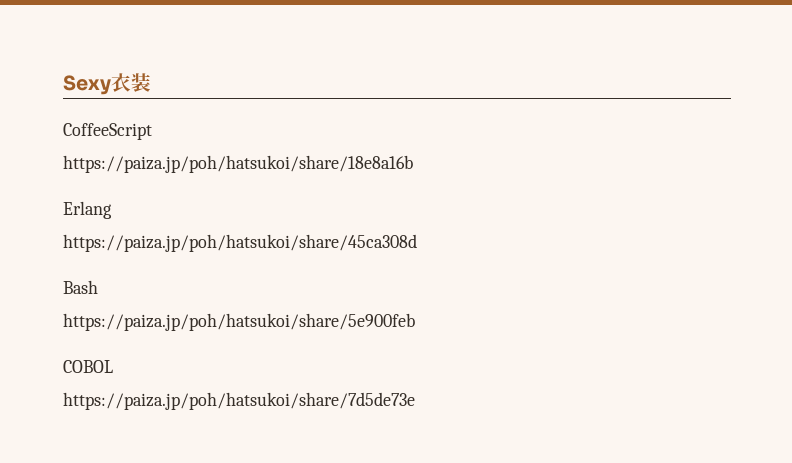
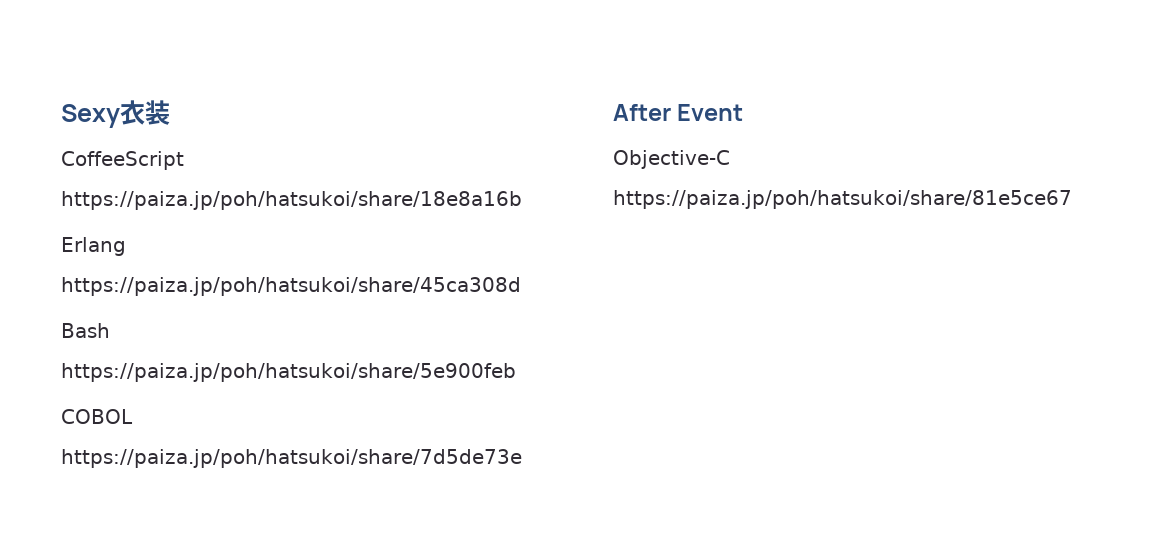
+ After Event
+ Objective-C
+ https://paiza.jp/poh/hatsukoi/share/81e5ce67

